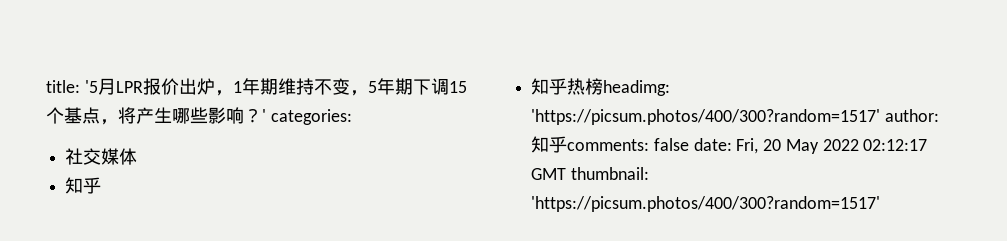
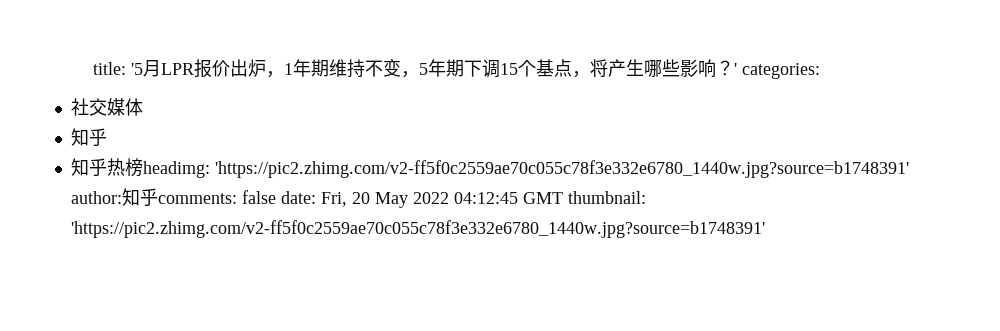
- 知乎热榜headimg: 'https://picsum.photos/400/300?random=1517' author:知乎comments: false date: Fri, 20 May 2022 02:12:17 GMT thumbnail: 'https://picsum.photos/400/300?random=1517'
+ 知乎热榜headimg: 'https://pic2.zhimg.com/v2-ff5f0c2559ae70c055c78f3e332e6780_1440w.jpg?source=b1748391' author:知乎comments: false date: Fri, 20 May 2022 04:12:45 GMT thumbnail: 'https://pic2.zhimg.com/v2-ff5f0c2559ae70c055c78f3e332e6780_1440w.jpg?source=b1748391'

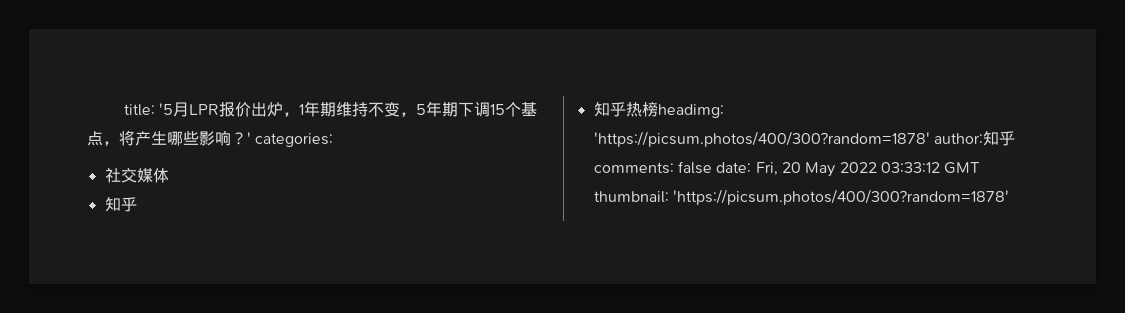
- 知乎热榜headimg: 'https://pic2.zhimg.com/v2-ff5f0c2559ae70c055c78f3e332e6780_1440w.jpg?source=b1748391' author:知乎comments: false date: Fri, 20 May 2022 04:12:45 GMT thumbnail: 'https://pic2.zhimg.com/v2-ff5f0c2559ae70c055c78f3e332e6780_1440w.jpg?source=b1748391'
+ 知乎热榜headimg: 'https://picsum.photos/400/300?random=1878' author:知乎comments: false date: Fri, 20 May 2022 03:33:12 GMT thumbnail: 'https://picsum.photos/400/300?random=1878'

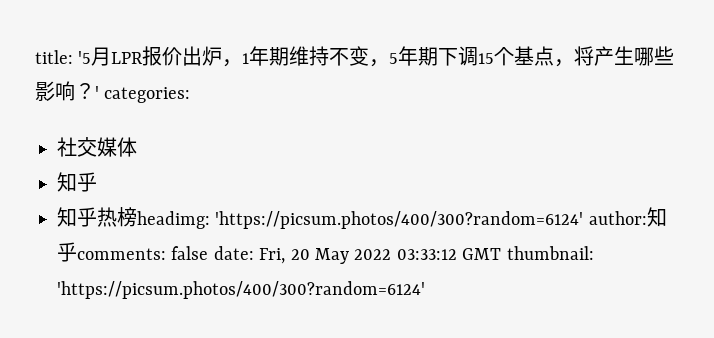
- 知乎热榜headimg: 'https://picsum.photos/400/300?random=1878' author:知乎comments: false date: Fri, 20 May 2022 03:33:12 GMT thumbnail: 'https://picsum.photos/400/300?random=1878'
+ 知乎热榜headimg: 'https://picsum.photos/400/300?random=6124' author:知乎comments: false date: Fri, 20 May 2022 03:33:12 GMT thumbnail: 'https://picsum.photos/400/300?random=6124'

